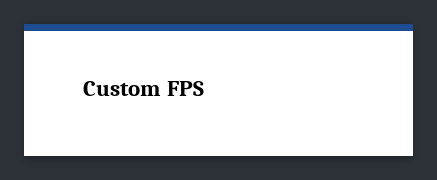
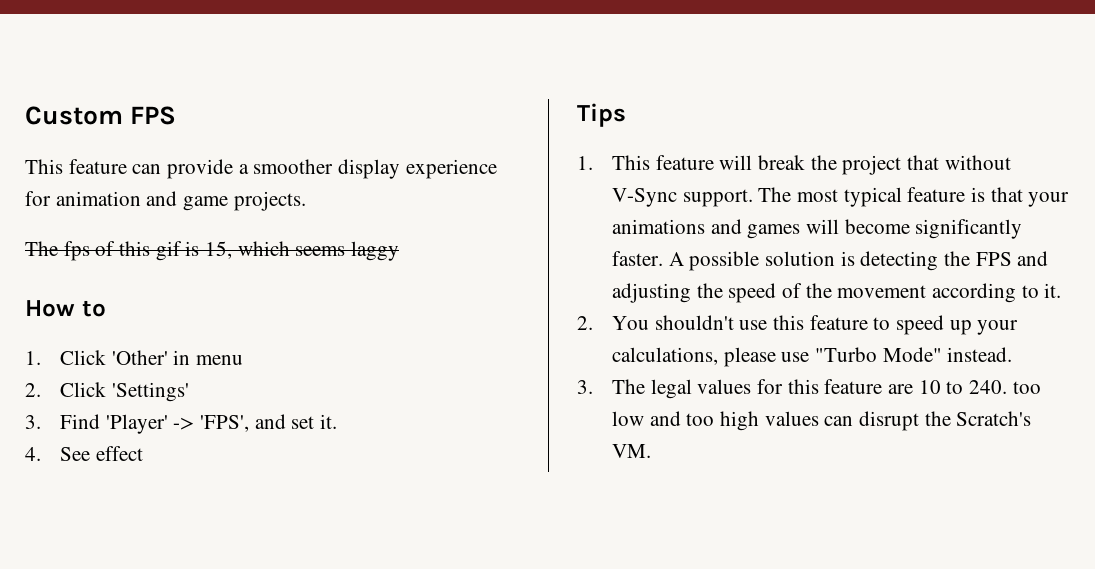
+ This feature can provide a smoother display experience for animation and game projects.
+ The fps of this gif is 15, which seems laggy
+ How to
+ 1. Click 'Other' in menu
+ 2. Click 'Settings'
+ 3. Find 'Player' -> 'FPS', and set it.
+ 4. See effect
+ Tips
+ 1. This feature will break the project that without V-Sync support. The most typical feature is that your animations and games will become significantly faster. A possible solution is detecting the FPS and adjusting the speed of the movement according to it.
+ 2. You shouldn't use this feature to speed up your calculations, please use "Turbo Mode" instead.
+ 3. The legal values for this feature are 10 to 240. too low and too high values can disrupt the Scratch's VM.

